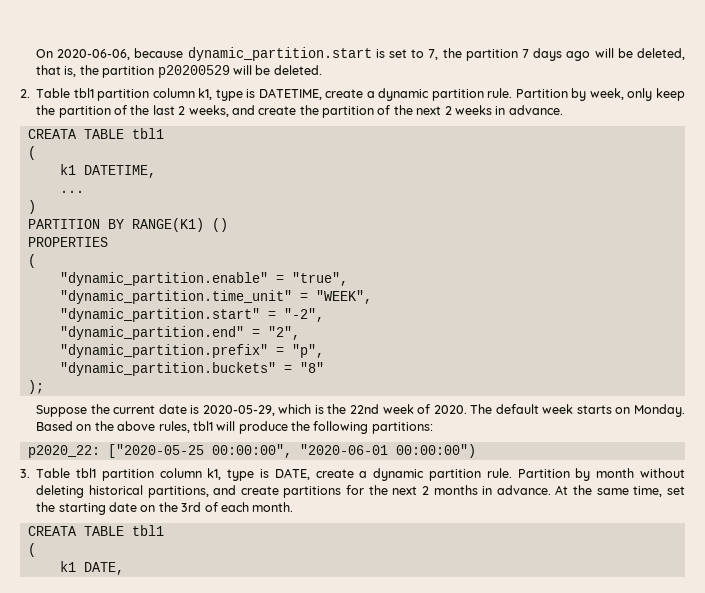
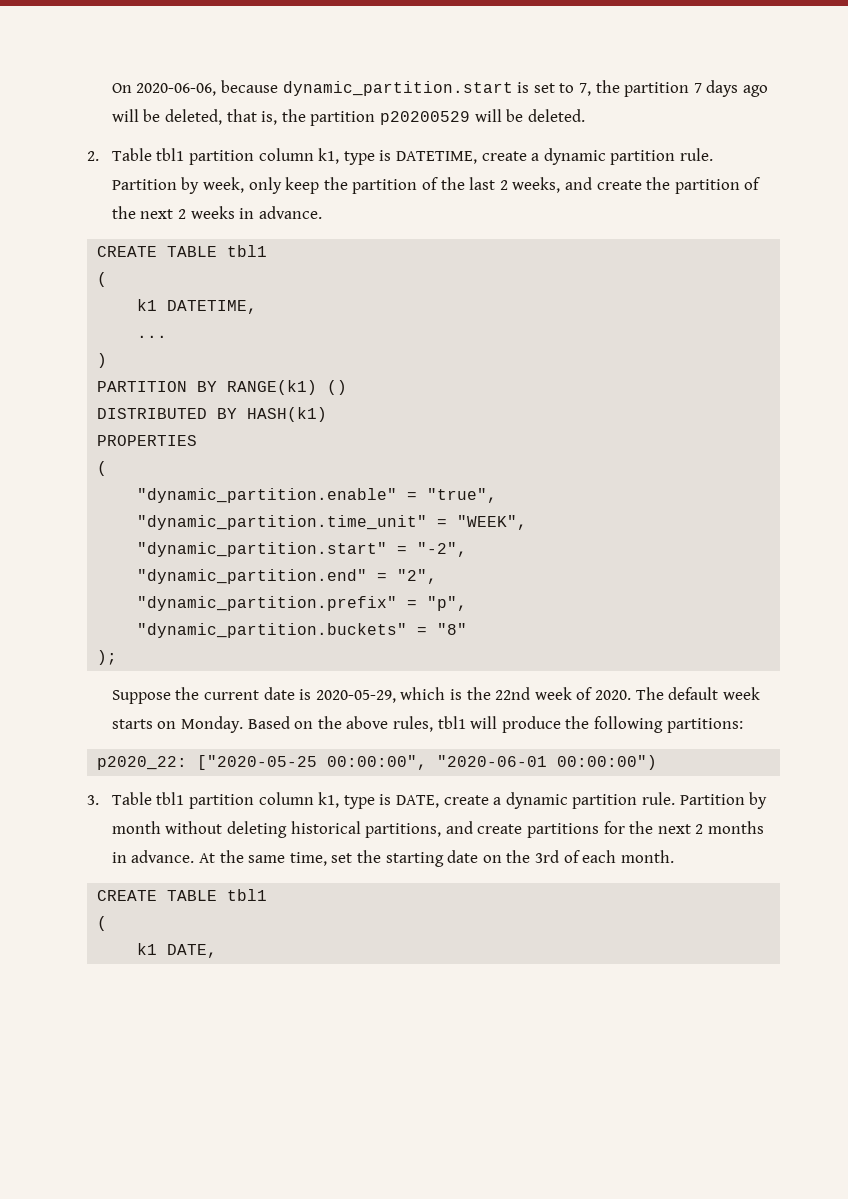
  Partition by week, only keep the partition of the last 2 weeks, and create the partition of the next 2 weeks in advance.
- CREATA TABLE tbl1
+ CREATE TABLE tbl1
- PARTITION BY RANGE(K1) ()
+ PARTITION BY RANGE(k1) ()
+ DISTRIBUTED BY HASH(k1)
  At the same time, set the starting date on the 3rd of each month.
- CREATA TABLE tbl1
+ CREATE TABLE tbl1

